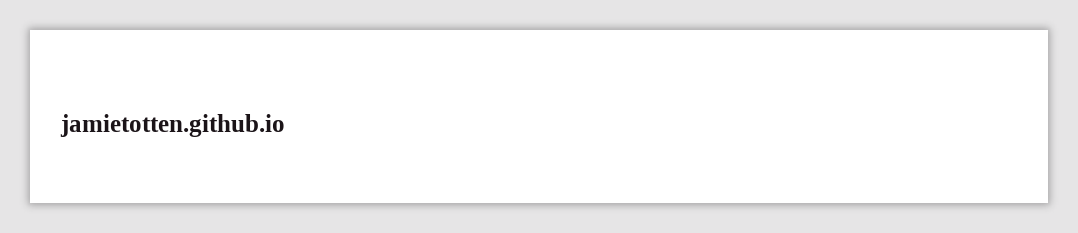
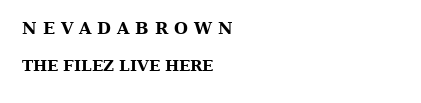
- jamietotten.github.io
+ N E V A D A B R O W N
+ THE FILEZ LIVE HERE

